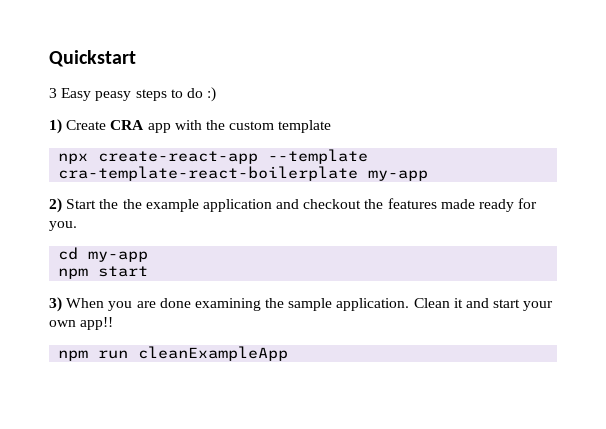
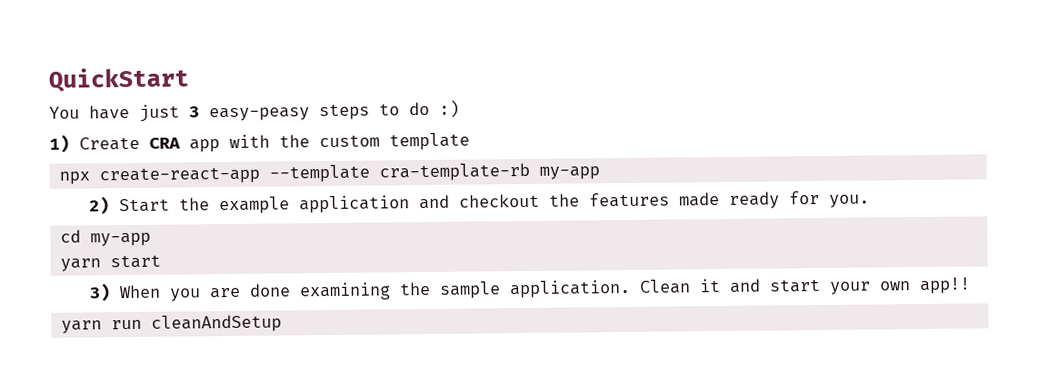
- Quickstart
- 3 Easy peasy steps to do :)
+ QuickStart
+ You have just 3 easy-peasy steps to do :)
- npx create-react-app --template cra-template-react-boilerplate my-app
+ npx create-react-app --template cra-template-rb my-app
- 2) Start the the example application and checkout the features made ready for you.
+ 2) Start the example application and checkout the features made ready for you.
- npm start
+ yarn start
- npm run cleanExampleApp
+ yarn run cleanAndSetup

